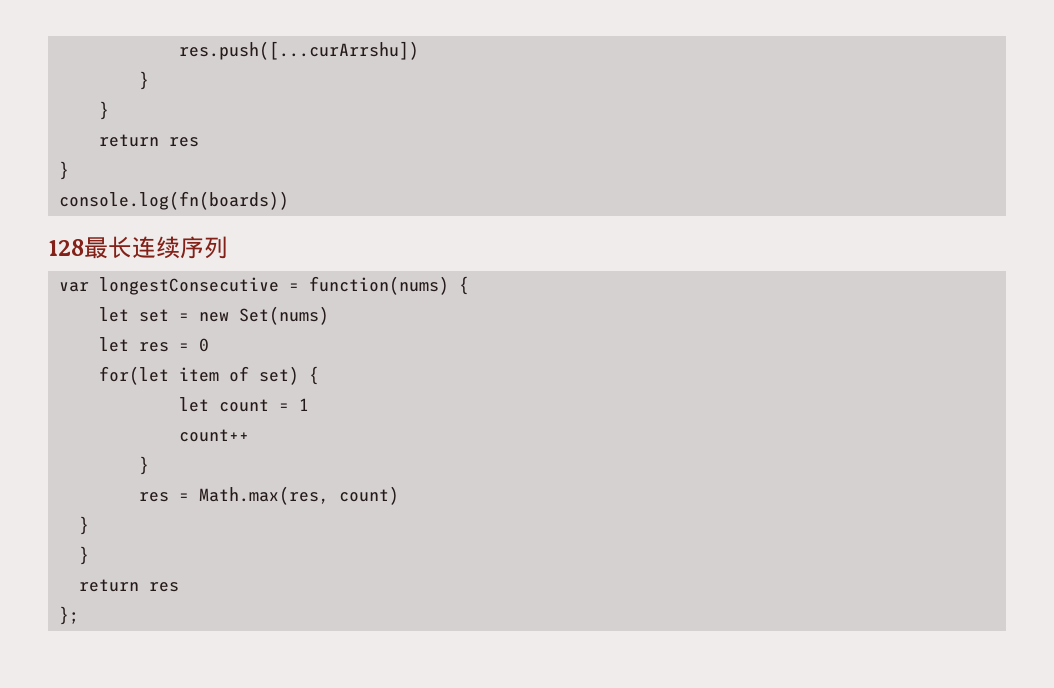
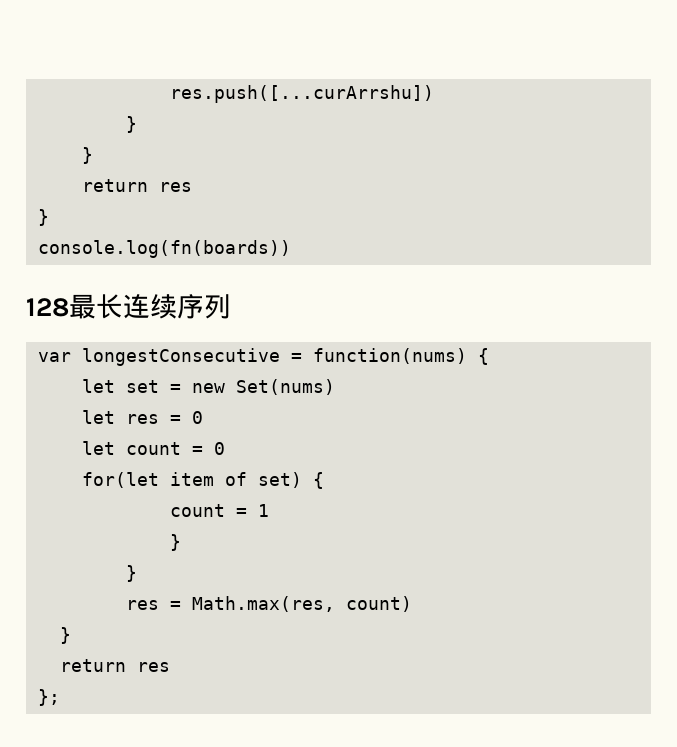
+ let count = 0
- let count = 1
- count++
+ count = 1
+ }
  res = Math.max(res, count)
- }

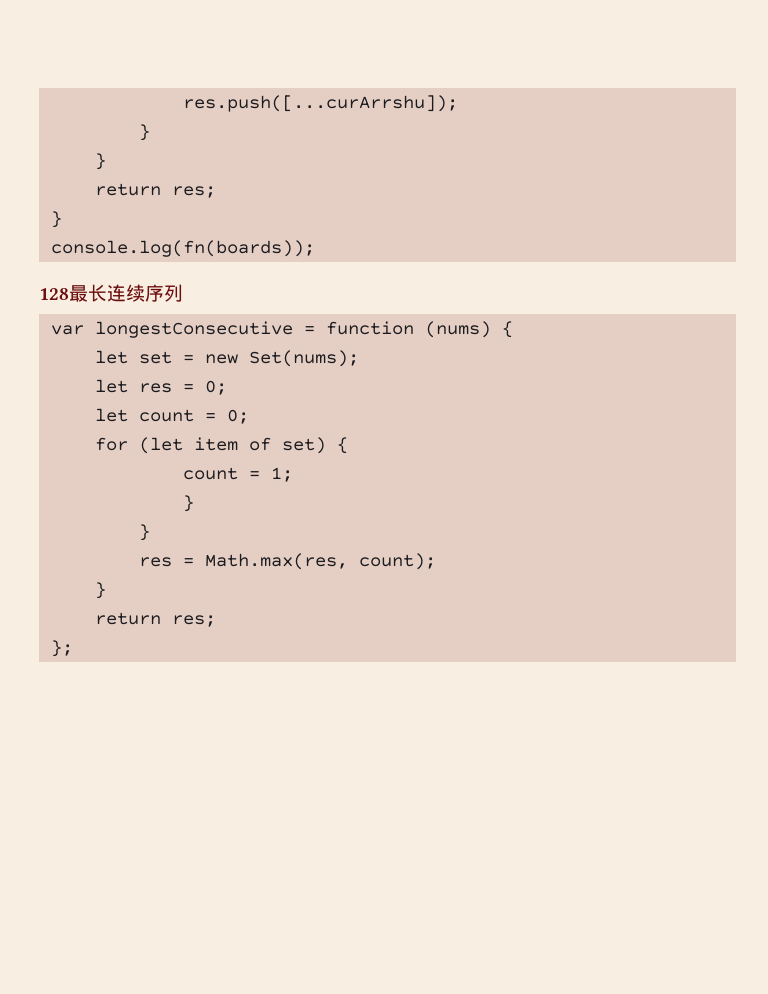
- res.push([...curArrshu])
+ res.push([...curArrshu]);
  }
  }
- return res
+ return res;
  }
- console.log(fn(boards))
+ console.log(fn(boards));
- var longestConsecutive = function(nums) {
+ var longestConsecutive = function (nums) {
- let set = new Set(nums)
+ let set = new Set(nums);
- let res = 0
+ let res = 0;
- let count = 0
- for(let item of set) {
+ let count = 0;
+ for (let item of set) {
- count = 1
+ count = 1;
- res = Math.max(res, count)
+ res = Math.max(res, count);
  }
- return res
+ return res;

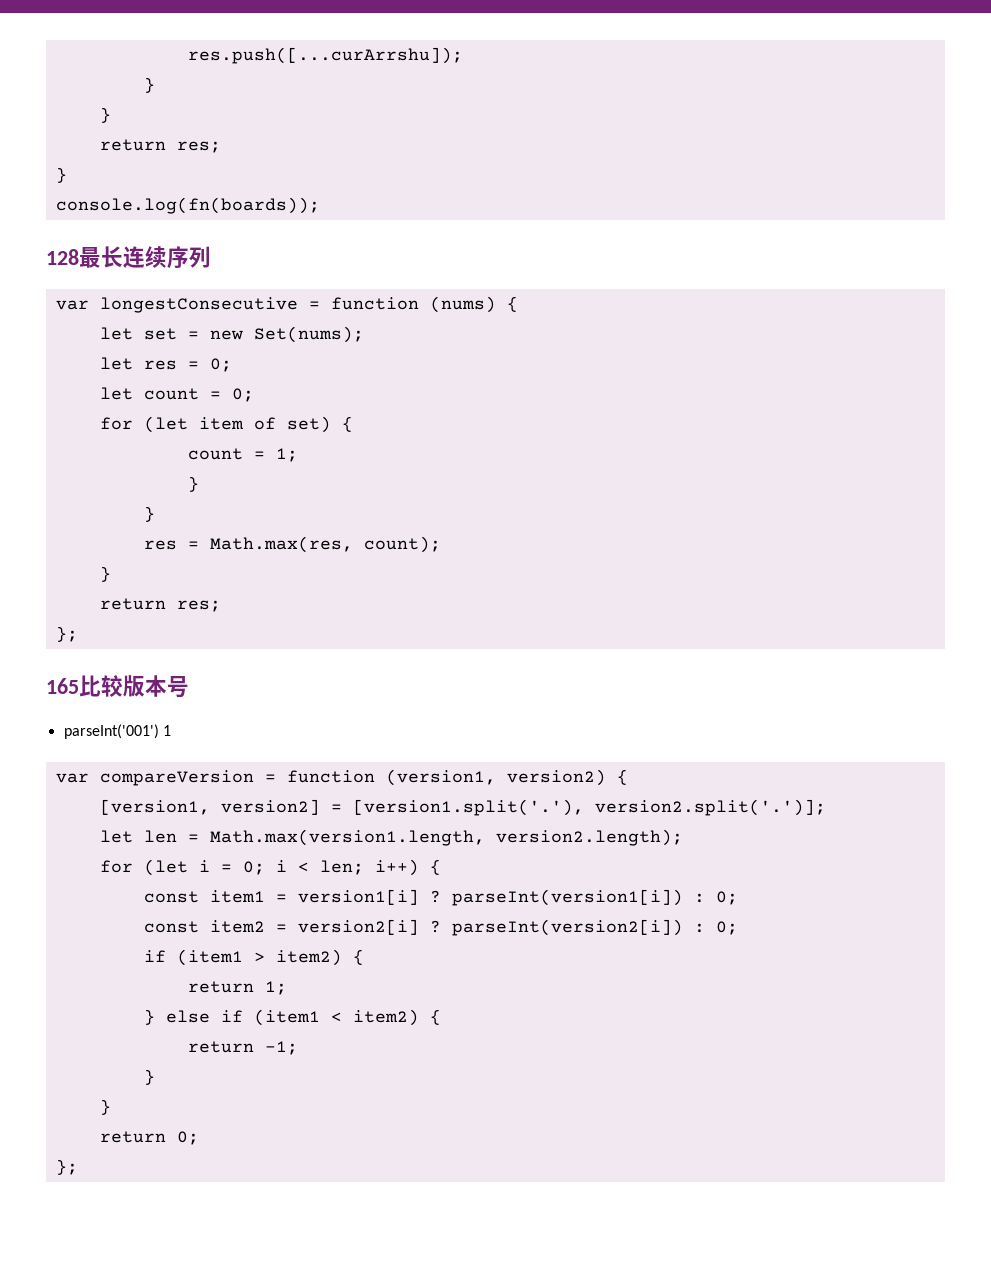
+ 165比较版本号
+ parseInt('001') 1
+ var compareVersion = function (version1, version2) {
+ [version1, version2] = [version1.split('.'), version2.split('.')];
+ let len = Math.max(version1.length, version2.length);
+ for (let i = 0; i < len; i++) {
+ const item1 = version1[i] ? parseInt(version1[i]) : 0;
+ const item2 = version2[i] ? parseInt(version2[i]) : 0;
+ if (item1 > item2) {
+ return 1;
+ } else if (item1 < item2) {
+ return -1;
+ }
+ }
+ return 0;
+ };

